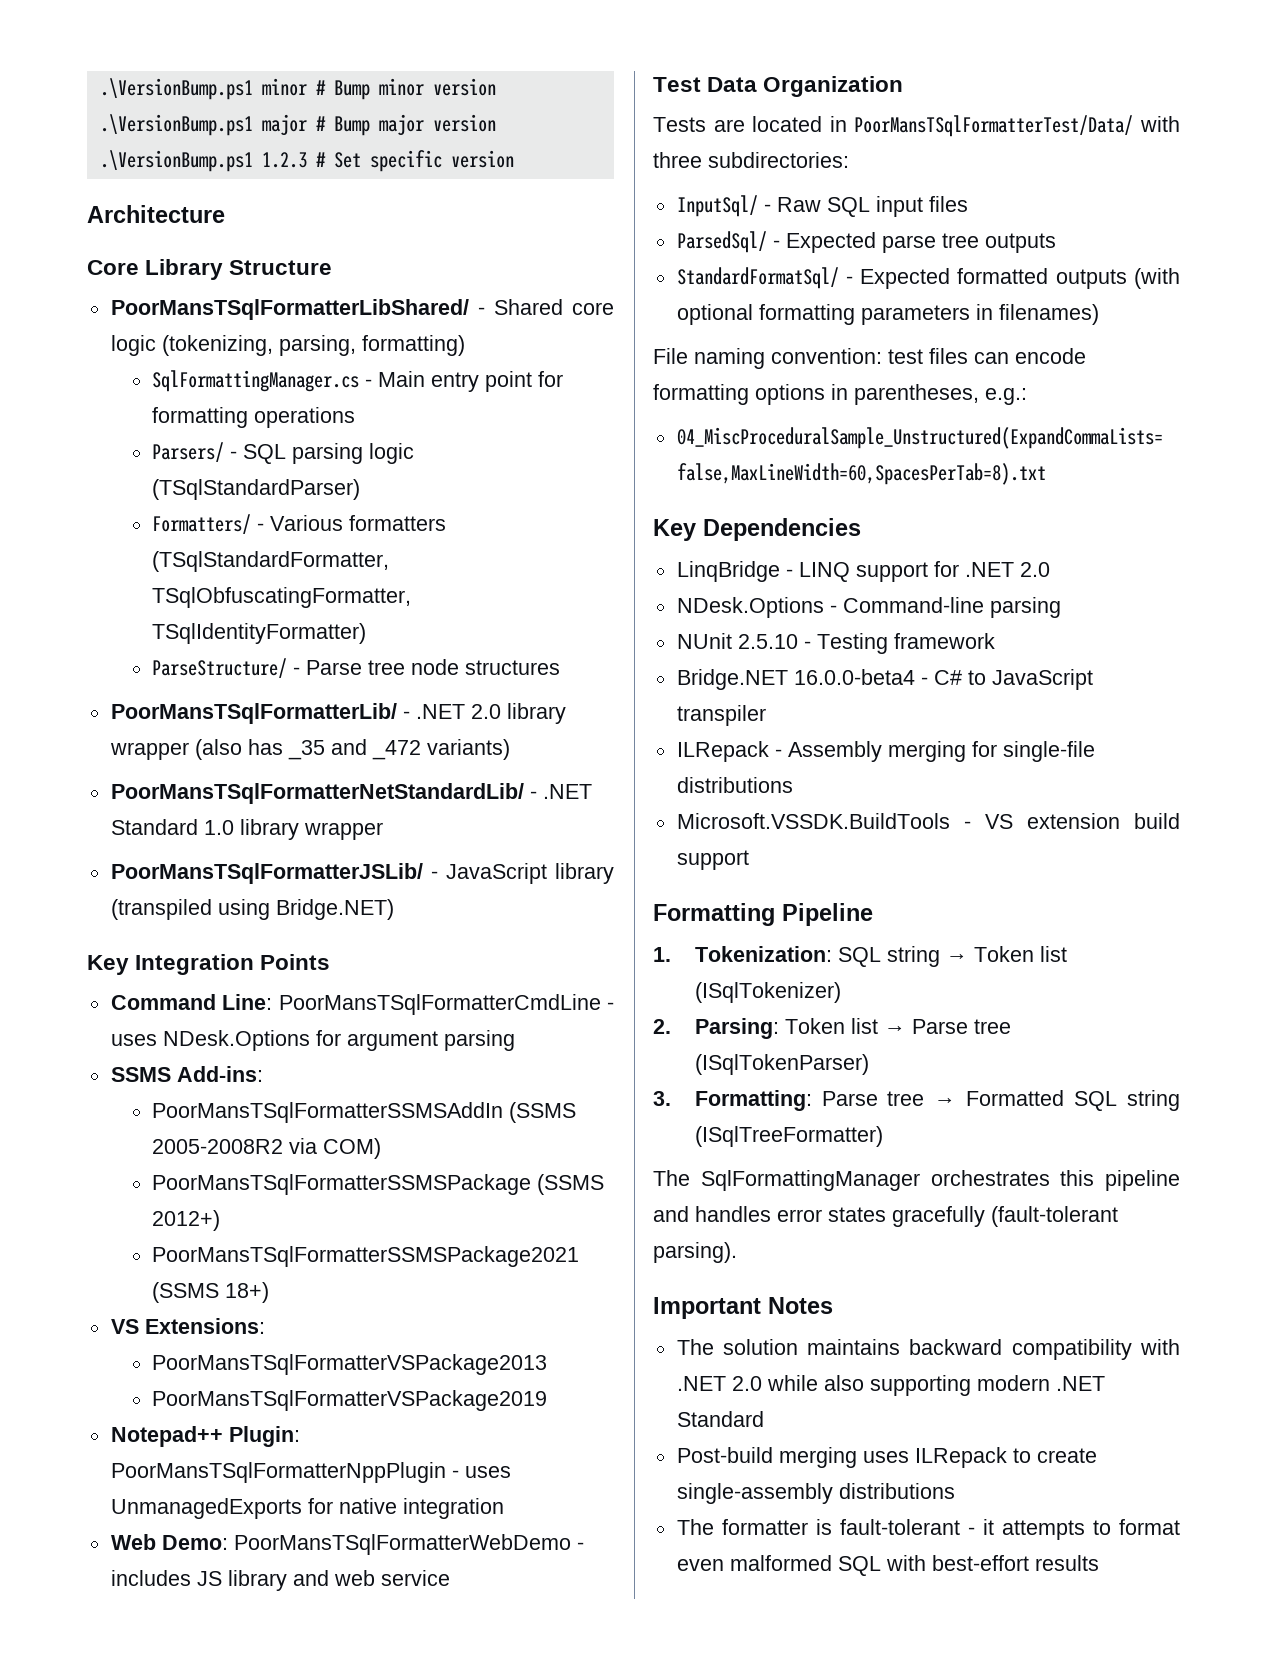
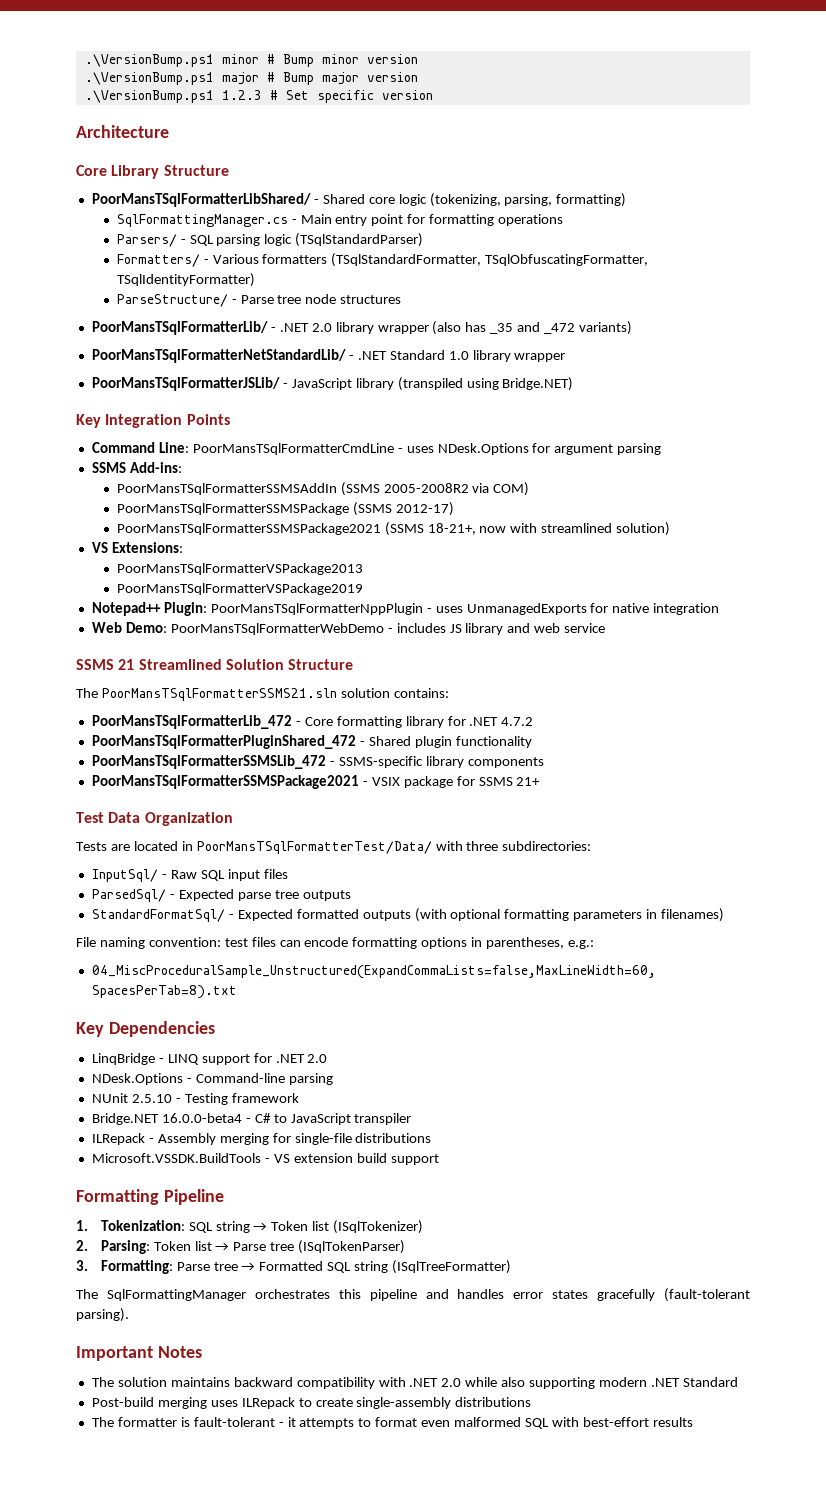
- PoorMansTSqlFormatterSSMSPackage (SSMS 2012+)
+ PoorMansTSqlFormatterSSMSPackage (SSMS 2012-17)
- PoorMansTSqlFormatterSSMSPackage2021 (SSMS 18+)
+ PoorMansTSqlFormatterSSMSPackage2021 (SSMS 18-21+, now with streamlined solution)
+ SSMS 21 Streamlined Solution Structure
+ The PoorMansTSqlFormatterSSMS21.sln solution contains:
+ PoorMansTSqlFormatterLib_472 - Core formatting library for .NET 4.7.2
+ PoorMansTSqlFormatterPluginShared_472 - Shared plugin functionality
+ PoorMansTSqlFormatterSSMSLib_472 - SSMS-specific library components
+ PoorMansTSqlFormatterSSMSPackage2021 - VSIX package for SSMS 21+

